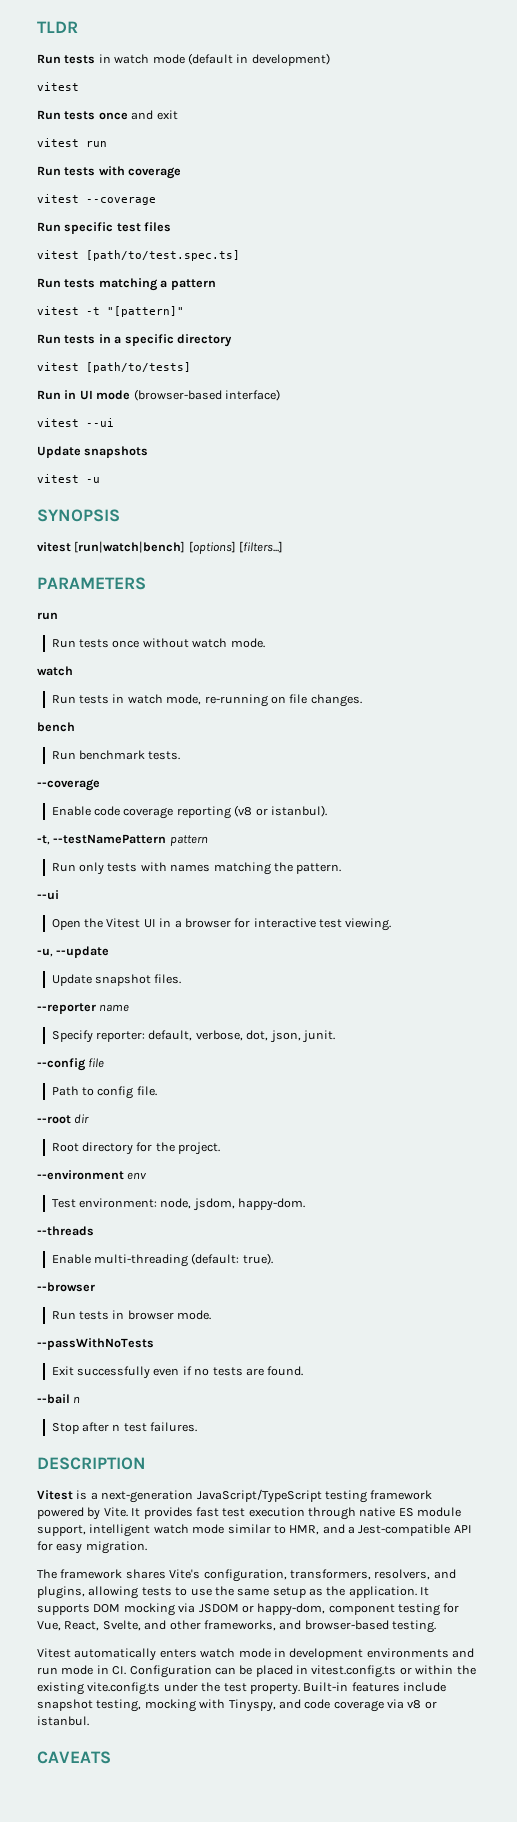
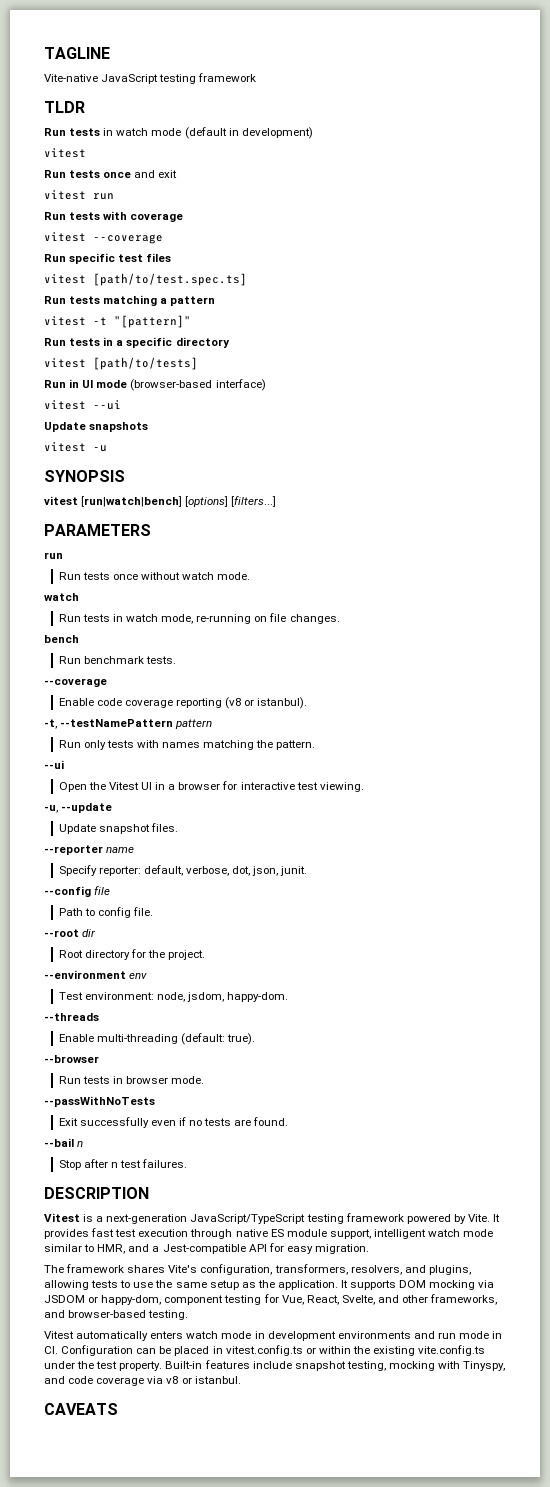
+ TAGLINE
+ Vite-native JavaScript testing framework

